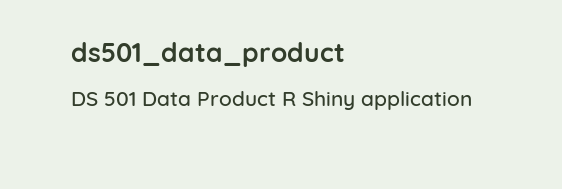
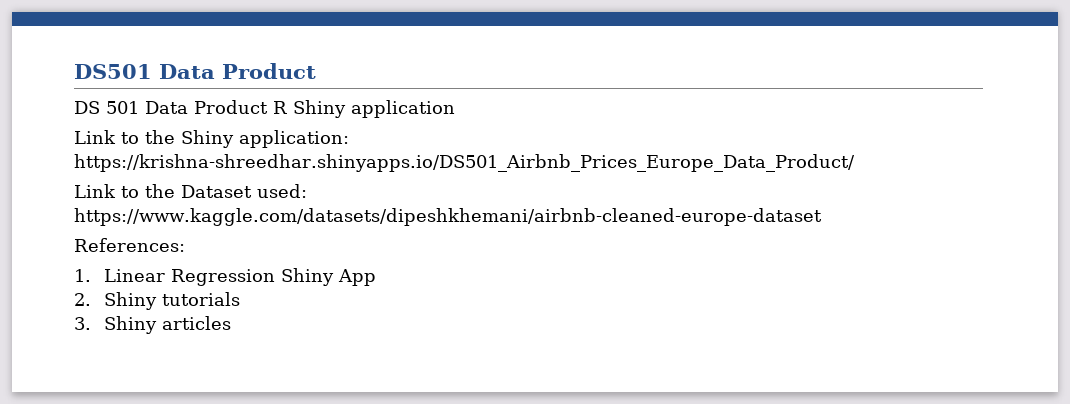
- ds501_data_product
+ DS501 Data Product
+ Link to the Shiny application: https://krishna-shreedhar.shinyapps.io/DS501_Airbnb_Prices_Europe_Data_Product/
+ Link to the Dataset used: https://www.kaggle.com/datasets/dipeshkhemani/airbnb-cleaned-europe-dataset
+ References:
+ 1. Linear Regression Shiny App
+ 2. Shiny tutorials
+ 3. Shiny articles

